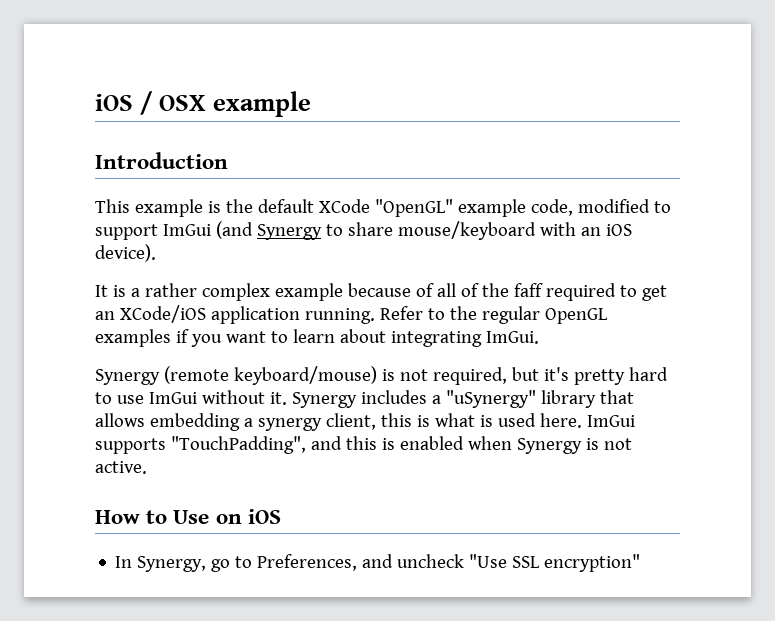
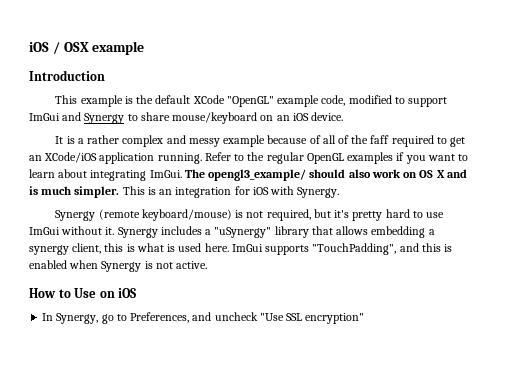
- This example is the default XCode "OpenGL" example code, modified to support ImGui (and Synergy to share mouse/keyboard with an iOS device).
+ This example is the default XCode "OpenGL" example code, modified to support ImGui and Synergy to share mouse/keyboard on an iOS device.
- It is a rather complex example because of all of the faff required to get an XCode/iOS application running.
+ It is a rather complex and messy example because of all of the faff required to get an XCode/iOS application running.
+ The opengl3_example/ should also work on OS X and is much simpler. This is an integration for iOS with Synergy.

